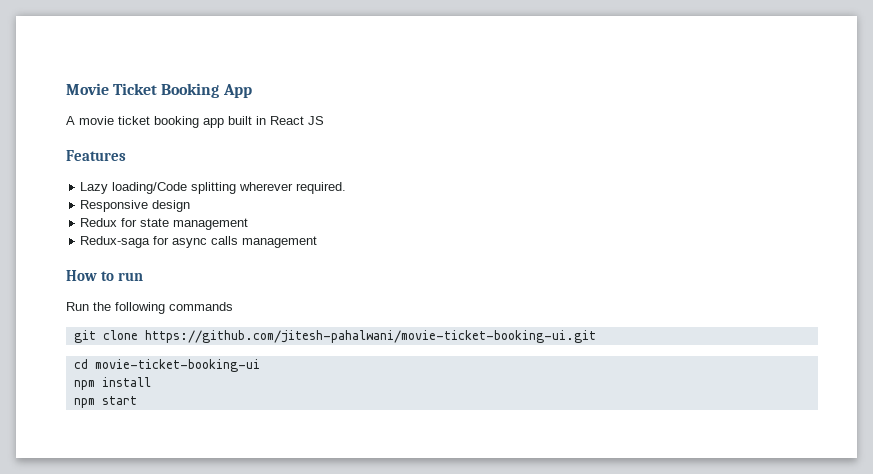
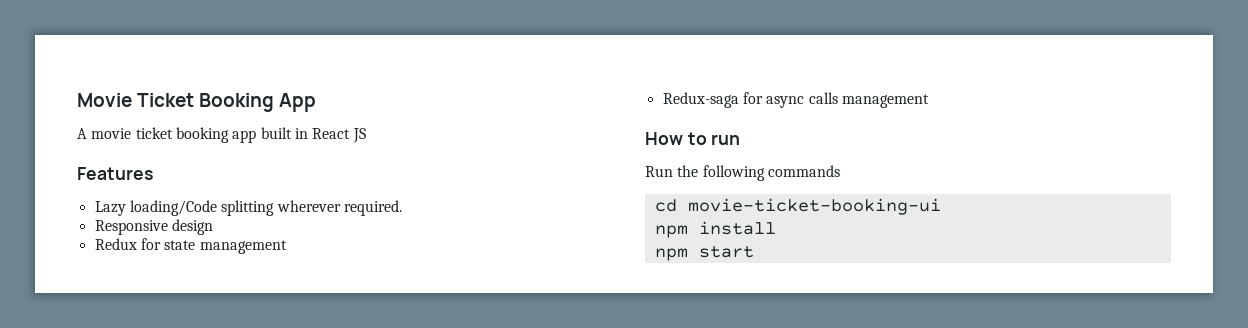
- git clone https://github.com/jitesh-pahalwani/movie-ticket-booking-ui.git

